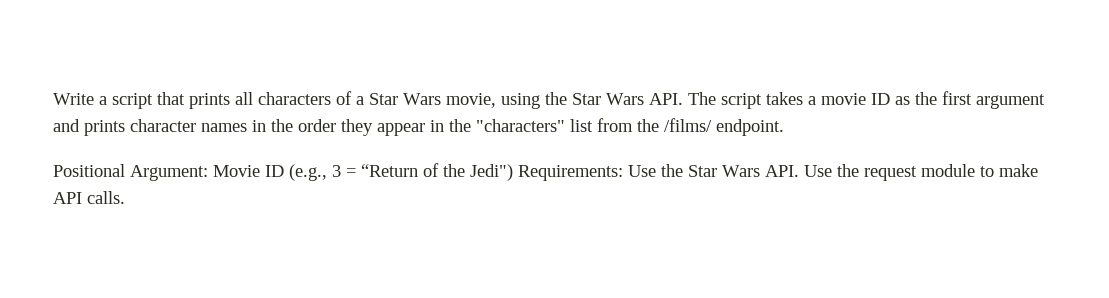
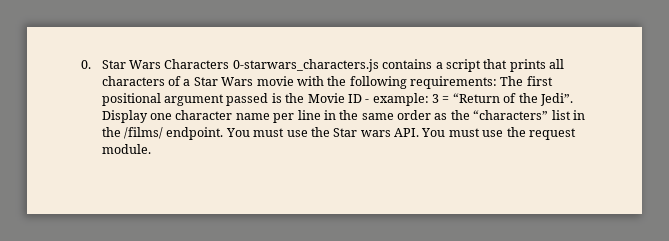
- Write a script that prints all characters of a Star Wars movie, using the Star Wars API. The script takes a movie ID as the first argument and prints character names in the order they appear in the "characters" list from the /films/ endpoint.
- Positional Argument: Movie ID (e.g., 3 = “Return of the Jedi") Requirements: Use the Star Wars API. Use the request module to make API calls.
+ 0. Star Wars Characters 0-starwars_characters.js contains a script that prints all characters of a Star Wars movie with the following requirements: The first positional argument passed is the Movie ID - example: 3 = “Return of the Jedi”. Display one character name per line in the same order as the “characters” list in the /films/ endpoint. You must use the Star wars API. You must use the request module.

